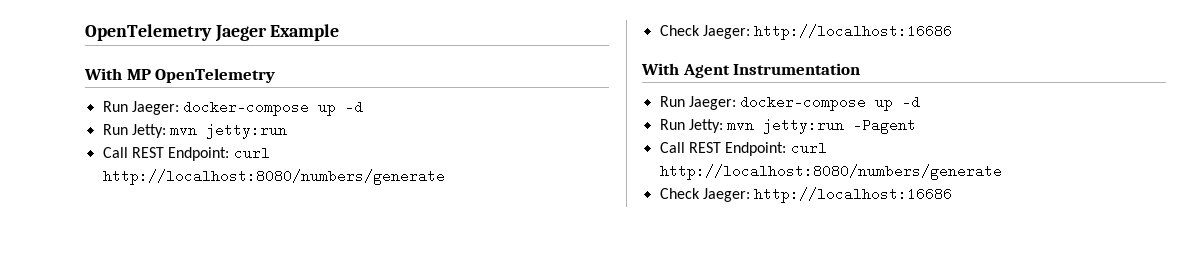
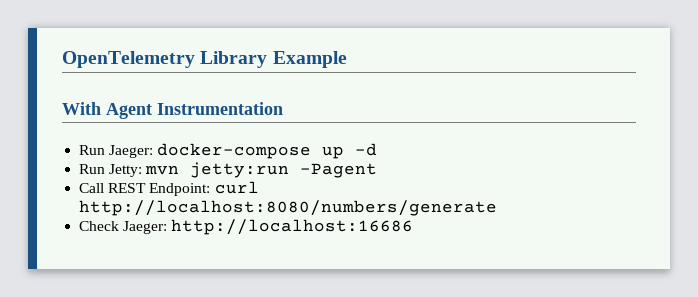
- OpenTelemetry Jaeger Example
+ OpenTelemetry Library Example
- With MP OpenTelemetry
- Run Jaeger: docker-compose up -d
- Run Jetty: mvn jetty:run
- Call REST Endpoint: curl http://localhost:8080/numbers/generate
- Check Jaeger: http://localhost:16686

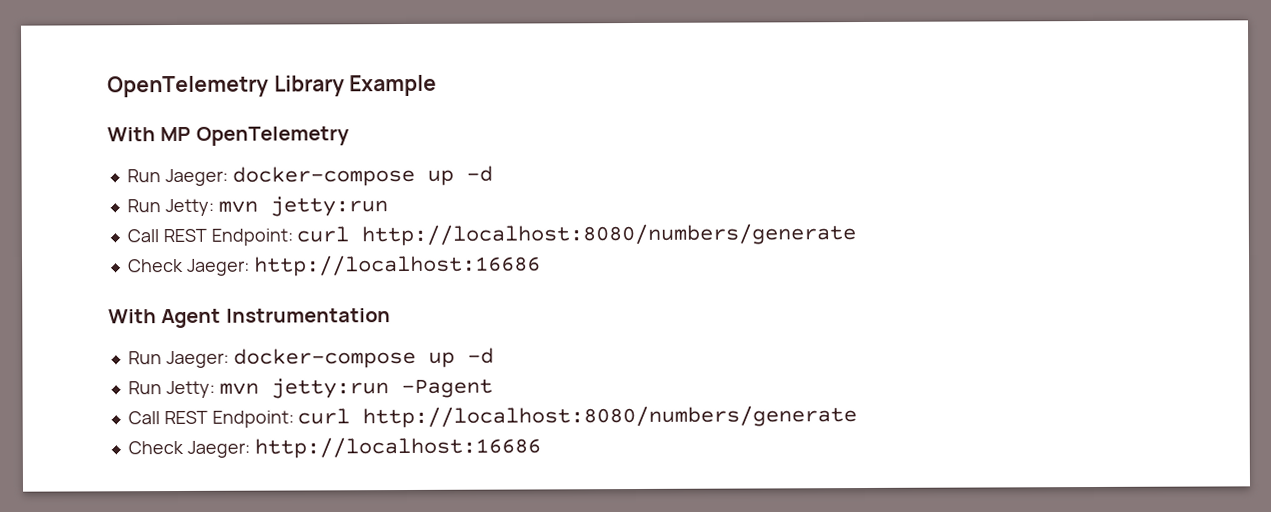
+ With MP OpenTelemetry
+ Run Jaeger: docker-compose up -d
+ Run Jetty: mvn jetty:run
+ Call REST Endpoint: curl http://localhost:8080/numbers/generate
+ Check Jaeger: http://localhost:16686

